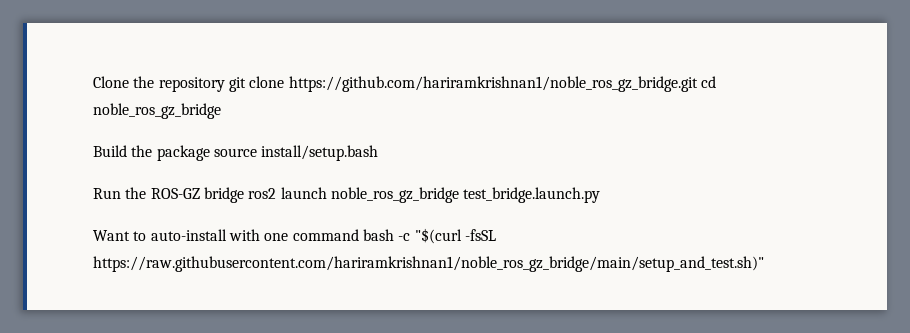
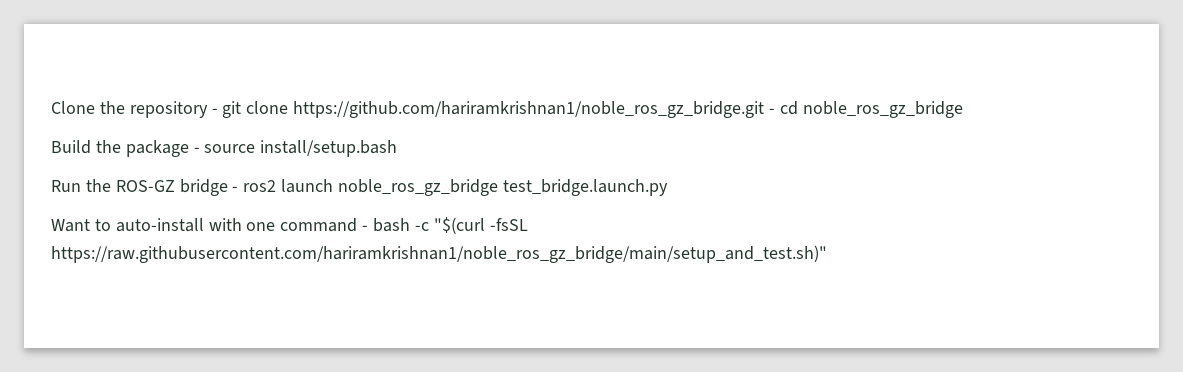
- Clone the repository git clone https://github.com/hariramkrishnan1/noble_ros_gz_bridge.git cd noble_ros_gz_bridge
+ Clone the repository - git clone https://github.com/hariramkrishnan1/noble_ros_gz_bridge.git - cd noble_ros_gz_bridge
- Build the package source install/setup.bash
+ Build the package - source install/setup.bash
- Run the ROS-GZ bridge ros2 launch noble_ros_gz_bridge test_bridge.launch.py
+ Run the ROS-GZ bridge - ros2 launch noble_ros_gz_bridge test_bridge.launch.py
- Want to auto-install with one command bash -c "$(curl -fsSL https://raw.githubusercontent.com/hariramkrishnan1/noble_ros_gz_bridge/main/setup_and_test.sh)"
+ Want to auto-install with one command - bash -c "$(curl -fsSL https://raw.githubusercontent.com/hariramkrishnan1/noble_ros_gz_bridge/main/setup_and_test.sh)"

